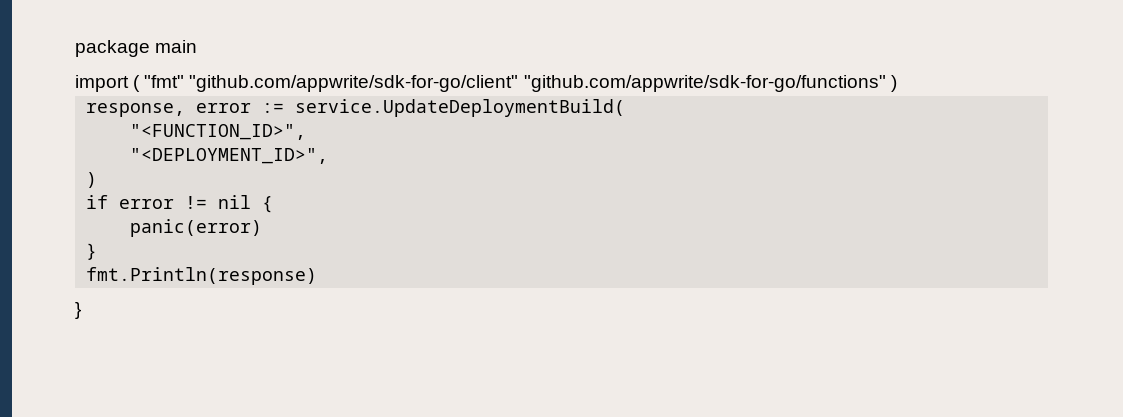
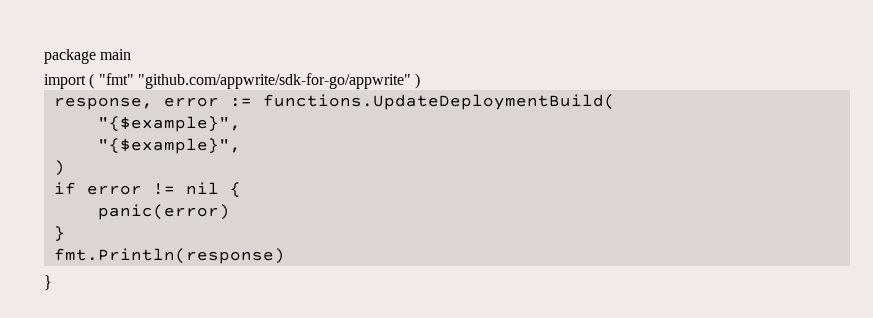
- import ( "fmt" "github.com/appwrite/sdk-for-go/client" "github.com/appwrite/sdk-for-go/functions" )
+ import ( "fmt" "github.com/appwrite/sdk-for-go/appwrite" )
- response, error := service.UpdateDeploymentBuild(
- "<FUNCTION_ID>",
- "<DEPLOYMENT_ID>",
+ response, error := functions.UpdateDeploymentBuild(
+ "{$example}",
+ "{$example}",

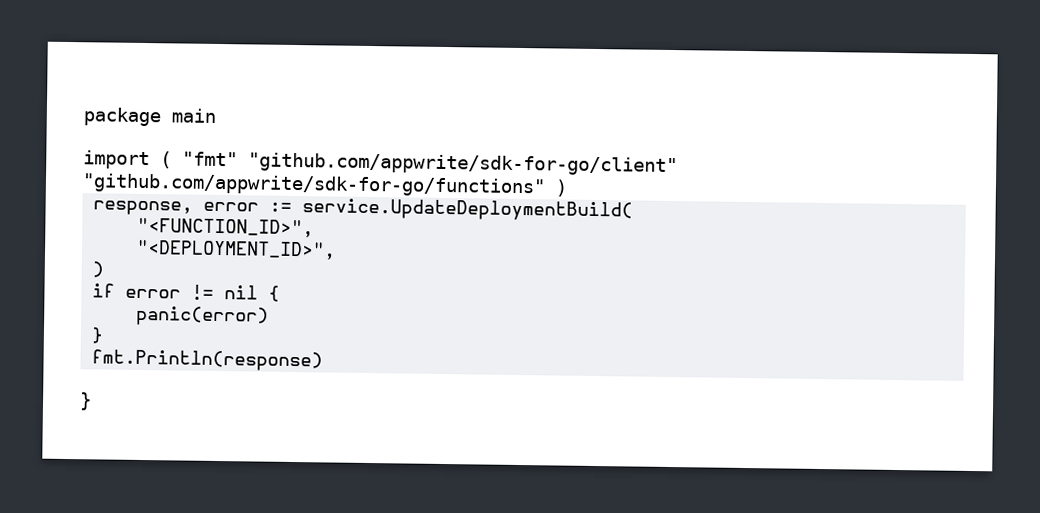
- import ( "fmt" "github.com/appwrite/sdk-for-go/appwrite" )
+ import ( "fmt" "github.com/appwrite/sdk-for-go/client" "github.com/appwrite/sdk-for-go/functions" )
- response, error := functions.UpdateDeploymentBuild(
- "{$example}",
- "{$example}",
+ response, error := service.UpdateDeploymentBuild(
+ "<FUNCTION_ID>",
+ "<DEPLOYMENT_ID>",

